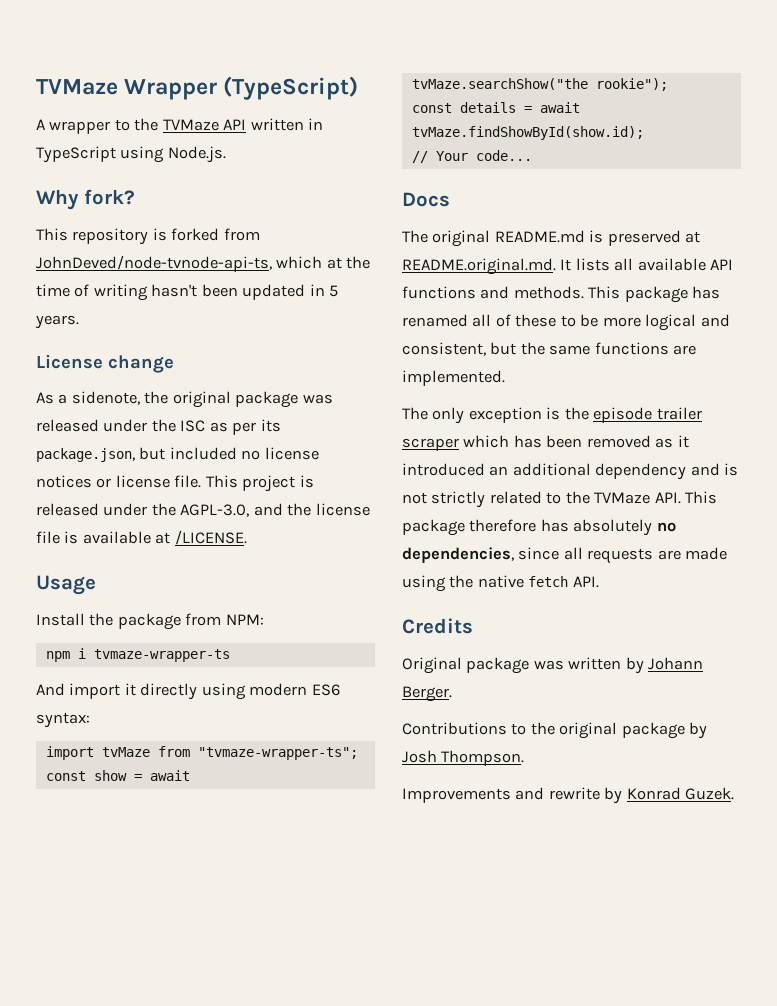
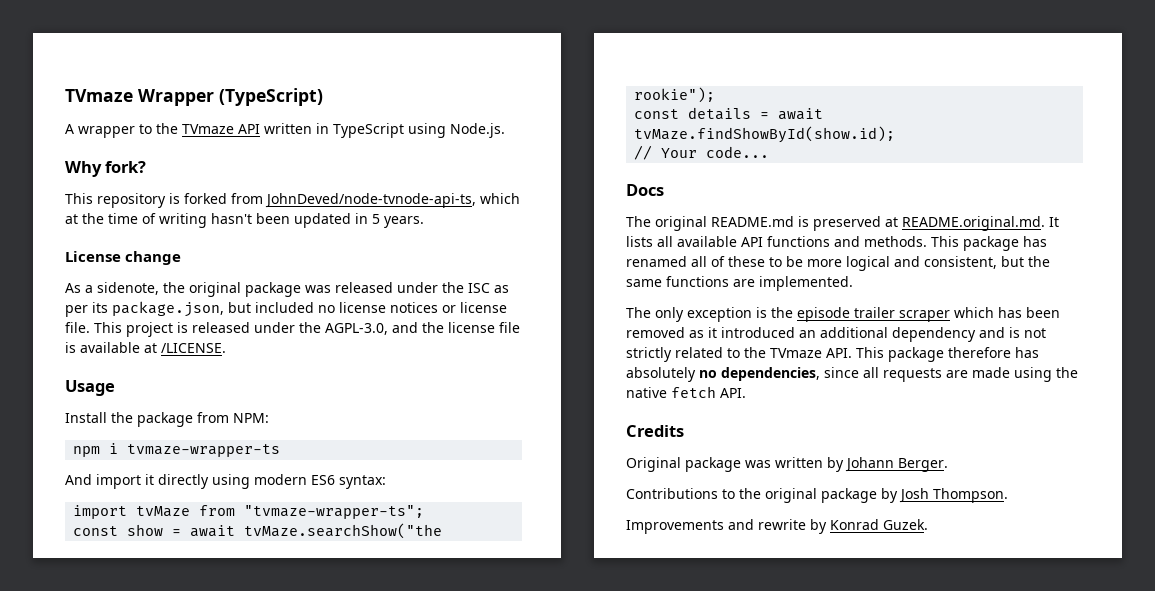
- TVMaze Wrapper (TypeScript)
+ TVmaze Wrapper (TypeScript)
- A wrapper to the TVMaze API written in TypeScript using Node.js.
+ A wrapper to the TVmaze API written in TypeScript using Node.js.
- The only exception is the episode trailer scraper which has been removed as it introduced an additional dependency and is not strictly related to the TVMaze API. This package therefore has absolutely no dependencies, since all requests are made using the native fetch API.
+ The only exception is the episode trailer scraper which has been removed as it introduced an additional dependency and is not strictly related to the TVmaze API. This package therefore has absolutely no dependencies, since all requests are made using the native fetch API.

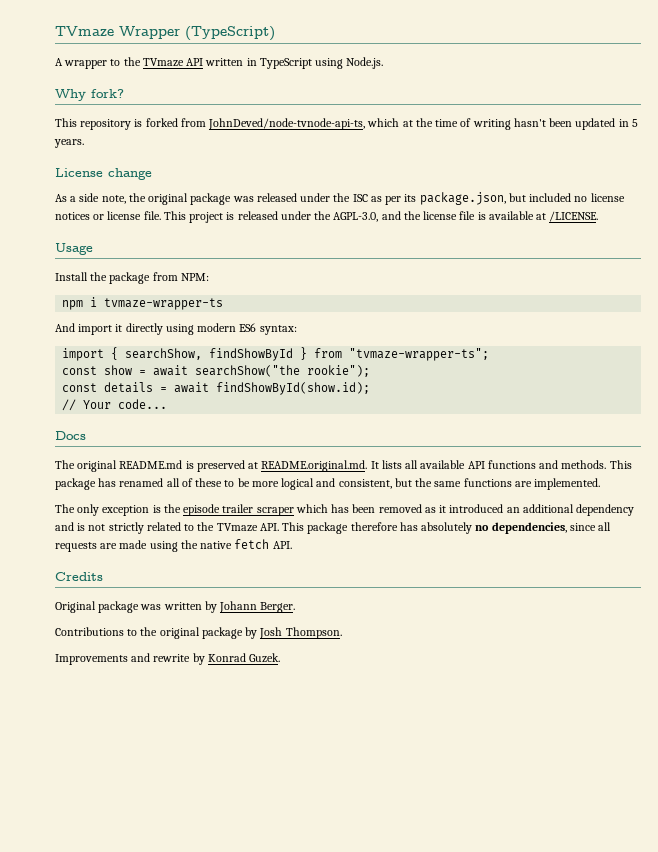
- As a sidenote, the original package was released under the ISC as per its package.json, but included no license notices or license file.
+ As a side note, the original package was released under the ISC as per its package.json, but included no license notices or license file.
- import tvMaze from "tvmaze-wrapper-ts";
+ import { searchShow, findShowById } from "tvmaze-wrapper-ts";
- const show = await tvMaze.searchShow("the rookie");
+ const show = await searchShow("the rookie");
- const details = await tvMaze.findShowById(show.id);
+ const details = await findShowById(show.id);

